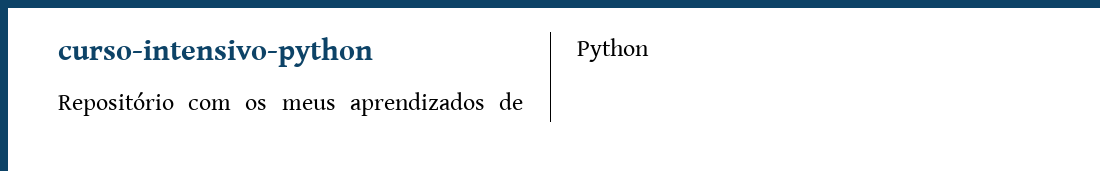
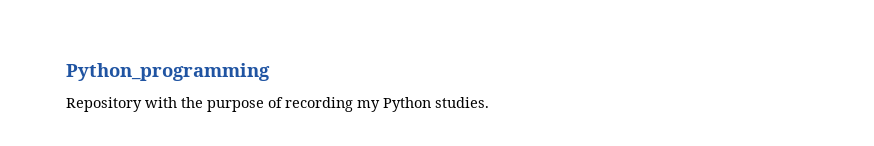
- curso-intensivo-python
- Repositório com os meus aprendizados de Python
+ Python_programming
+ Repository with the purpose of recording my Python studies.

